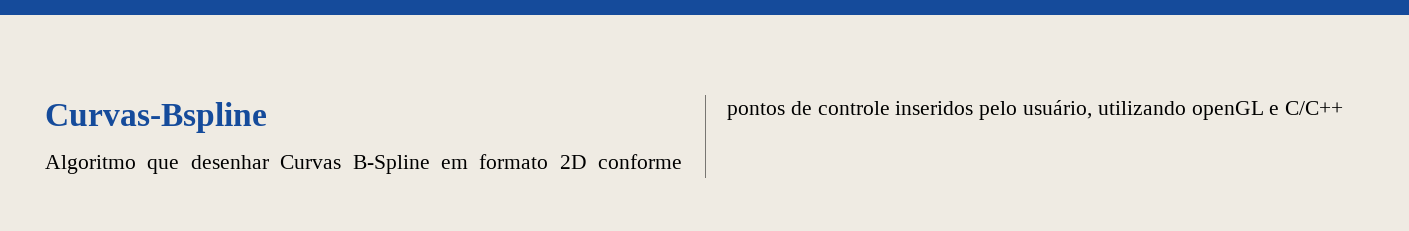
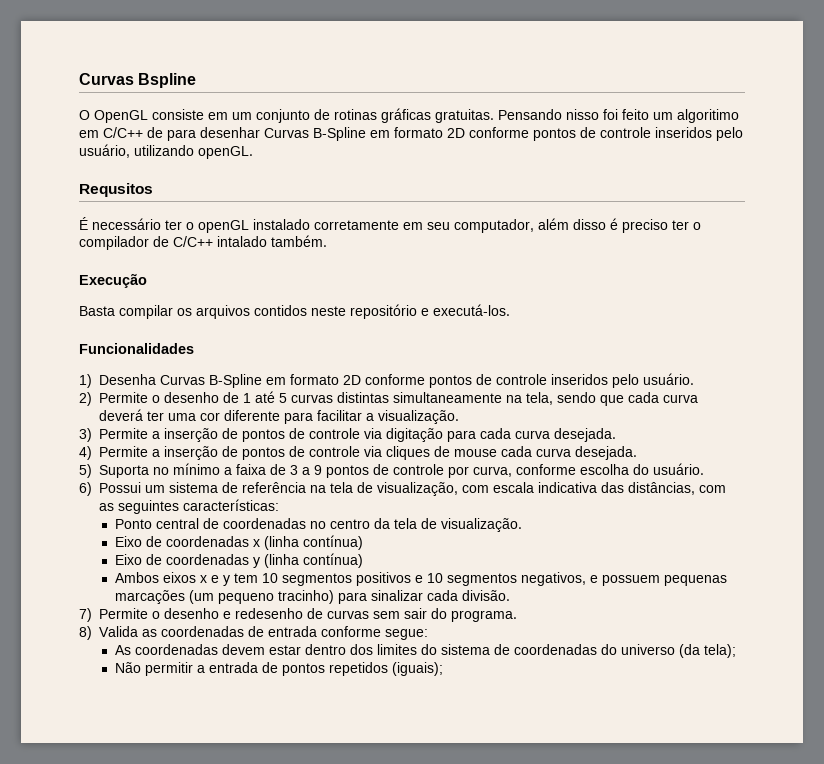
- Curvas-Bspline
- Algoritmo que desenhar Curvas B-Spline em formato 2D conforme pontos de controle inseridos pelo usuário, utilizando openGL e C/C++
+ Curvas Bspline
+ O OpenGL consiste em um conjunto de rotinas gráficas gratuitas. Pensando nisso foi feito um algoritimo em C/C++ de para desenhar Curvas B-Spline em formato 2D conforme pontos de controle inseridos pelo usuário, utilizando openGL.
+ Requsitos
+ É necessário ter o openGL instalado corretamente em seu computador, além disso é preciso ter o compilador de C/C++ intalado também.
+ Execução
+ Basta compilar os arquivos contidos neste repositório e executá-los.
+ Funcionalidades
+ 1) Desenha Curvas B-Spline em formato 2D conforme pontos de controle inseridos pelo usuário.
+ 2) Permite o desenho de 1 até 5 curvas distintas simultaneamente na tela, sendo que cada curva deverá ter uma cor diferente para facilitar a visualização.
+ 3) Permite a inserção de pontos de controle via digitação para cada curva desejada.
+ 4) Permite a inserção de pontos de controle via cliques de mouse cada curva desejada.
+ 5) Suporta no mínimo a faixa de 3 a 9 pontos de controle por curva, conforme escolha do usuário.
+ 6) Possui um sistema de referência na tela de visualização, com escala indicativa das distâncias, com as seguintes características:
+ Ponto central de coordenadas no centro da tela de visualização.
+ Eixo de coordenadas x (linha contínua)
+ Eixo de coordenadas y (linha contínua)
+ Ambos eixos x e y tem 10 segmentos positivos e 10 segmentos negativos, e possuem pequenas marcações (um pequeno tracinho) para sinalizar cada divisão.
+ 7) Permite o desenho e redesenho de curvas sem sair do programa.
+ 8) Valida as coordenadas de entrada conforme segue:
+ As coordenadas devem estar dentro dos limites do sistema de coordenadas do universo (da tela);
+ Não permitir a entrada de pontos repetidos (iguais);

